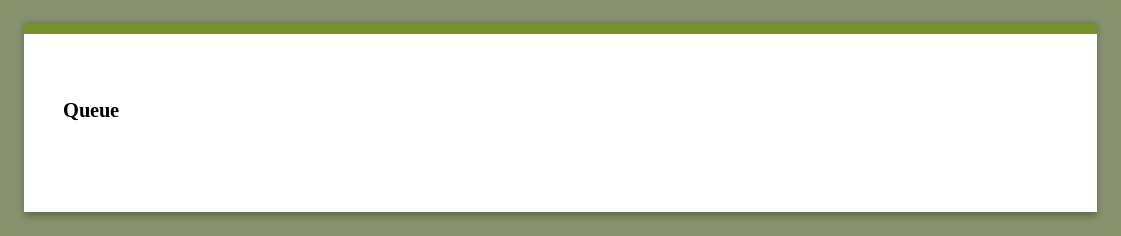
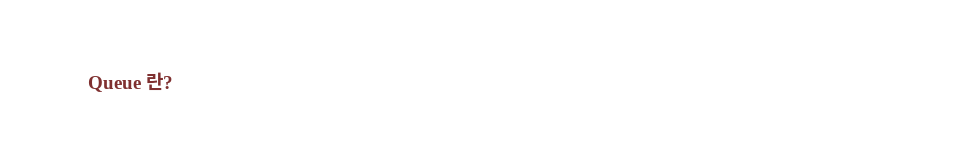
- Queue
+ Queue 란?

